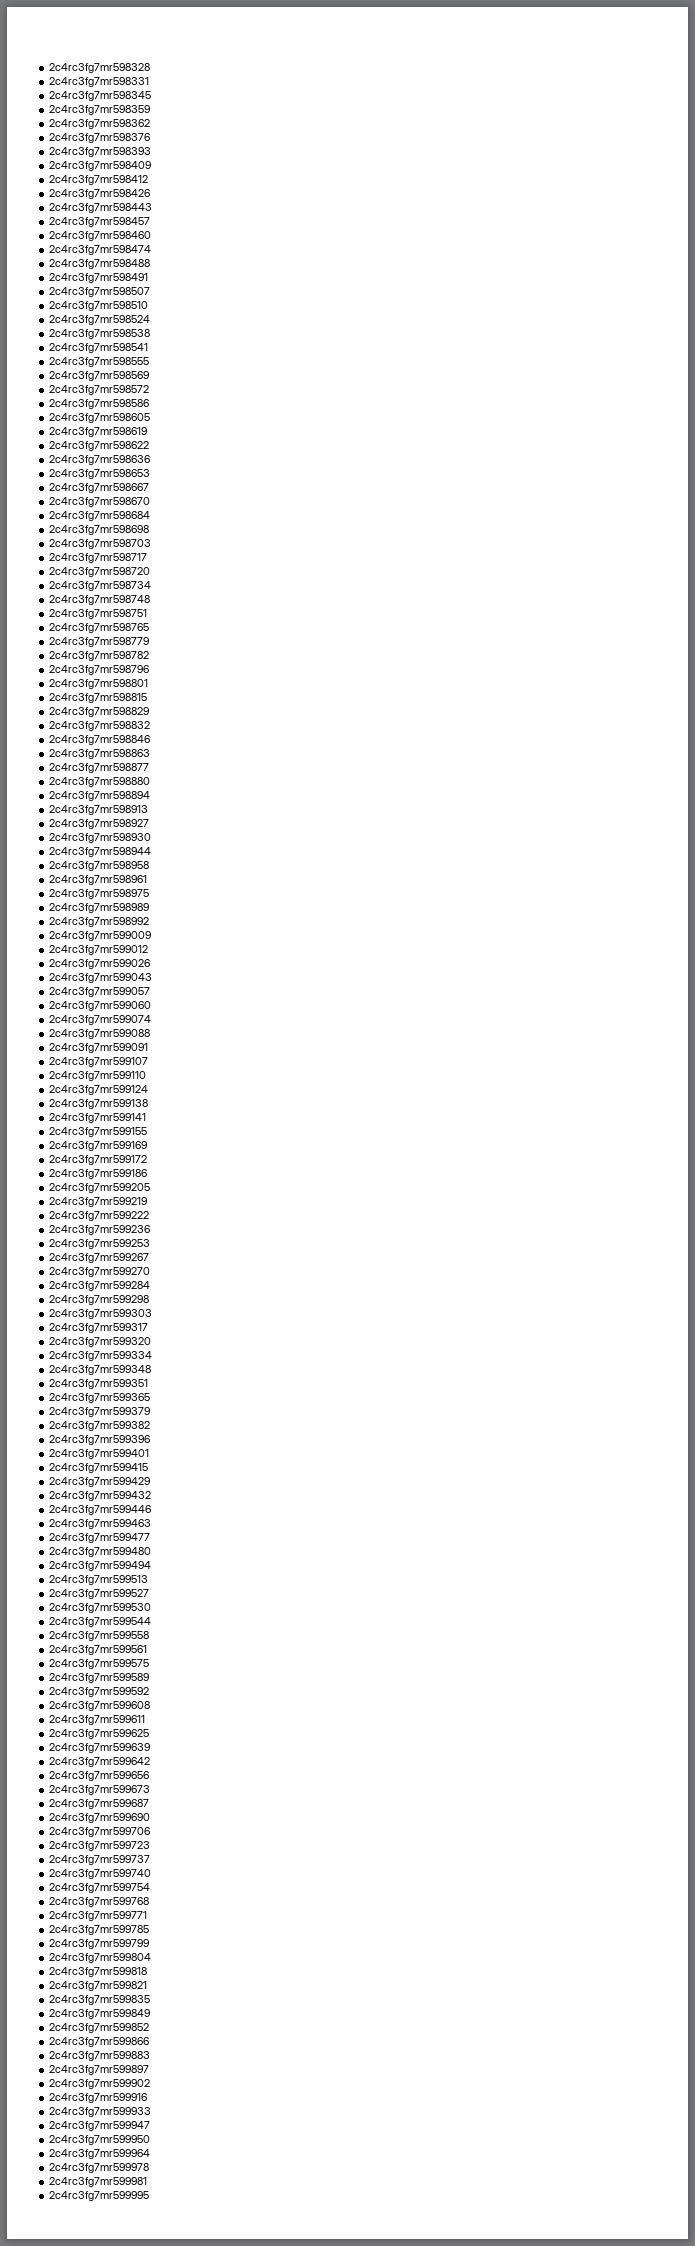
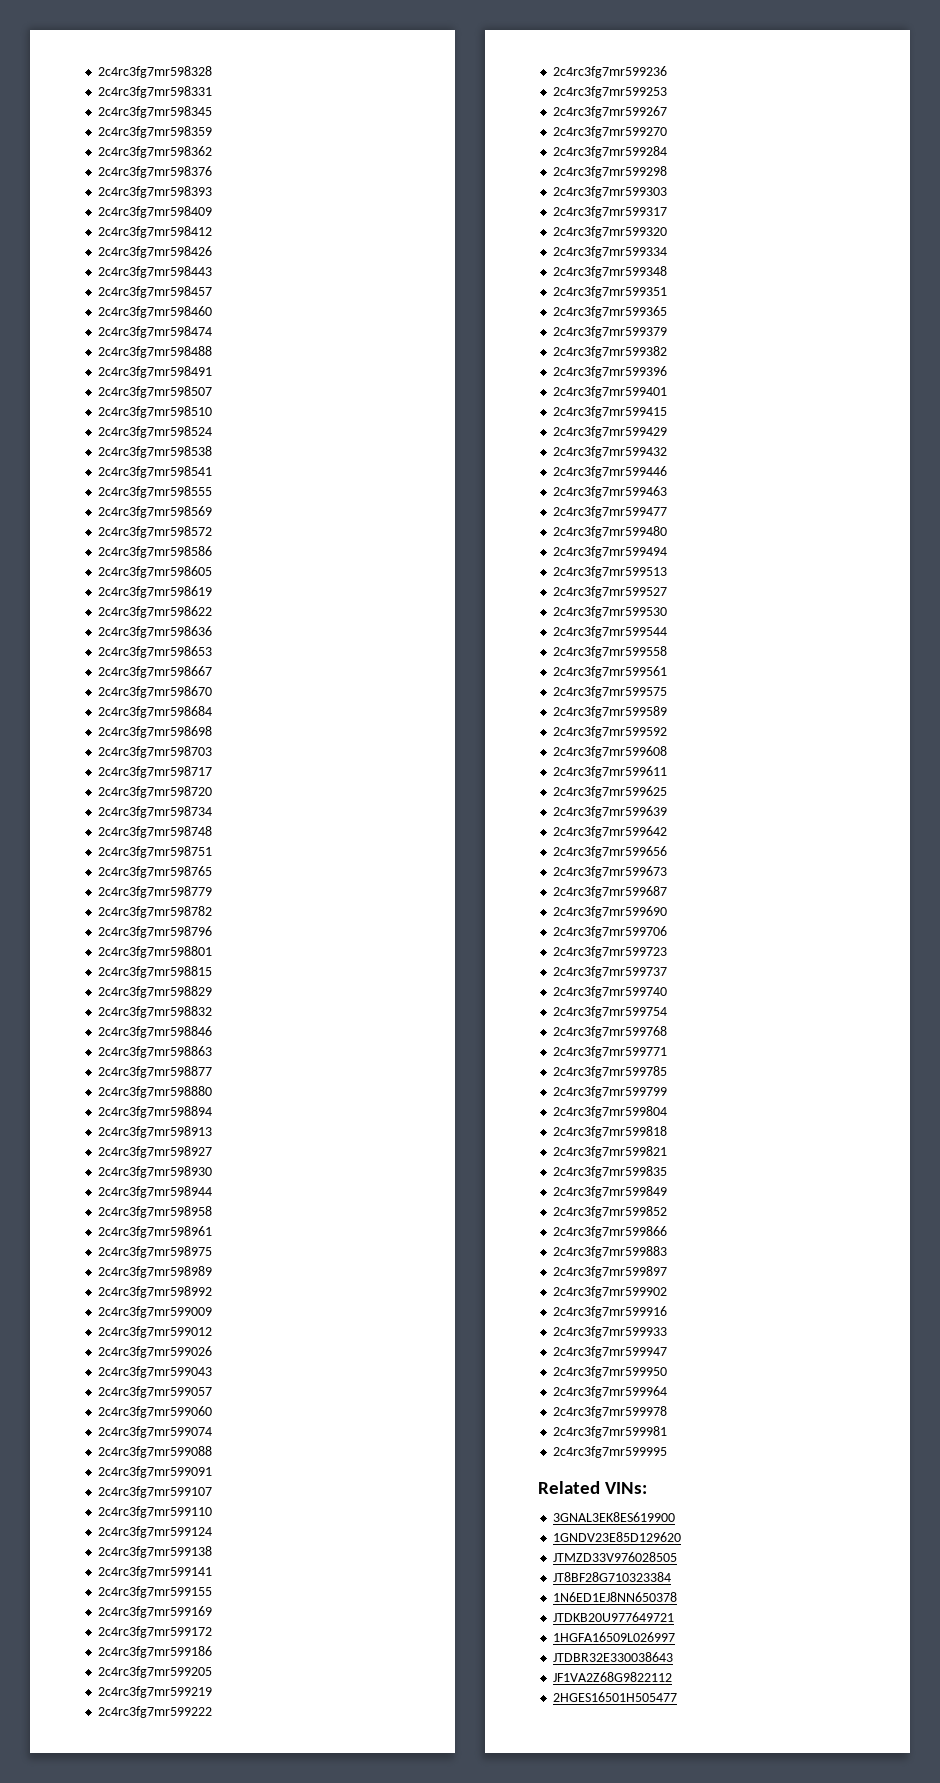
+ Related VINs:
+ 3GNAL3EK8ES619900
+ 1GNDV23E85D129620
+ JTMZD33V976028505
+ JT8BF28G710323384
+ 1N6ED1EJ8NN650378
+ JTDKB20U977649721
+ 1HGFA16509L026997
+ JTDBR32E330038643
+ JF1VA2Z68G9822112
+ 2HGES16501H505477

